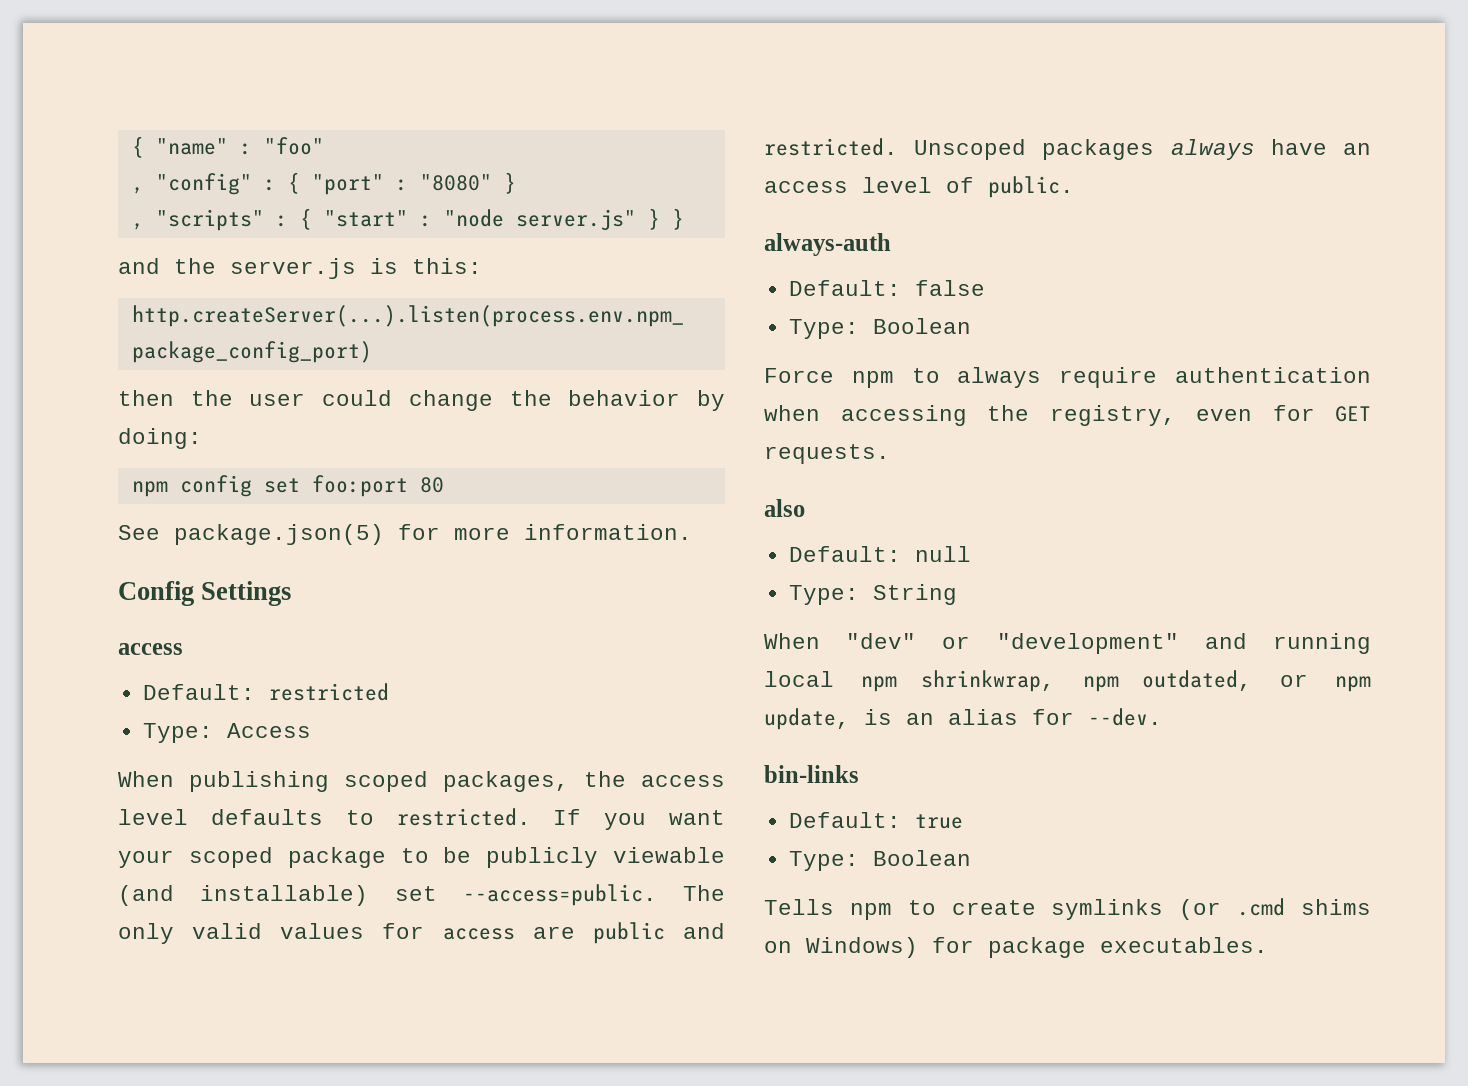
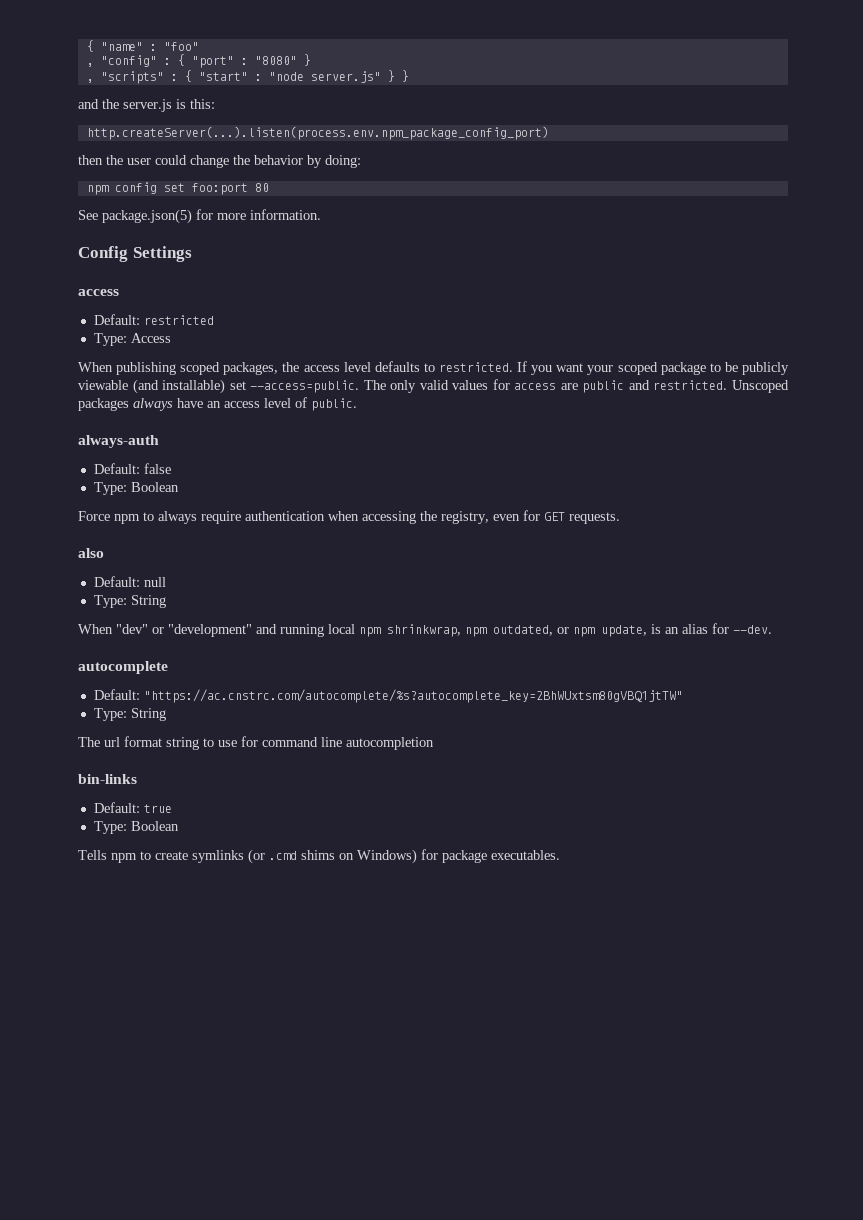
+ autocomplete
+ Default: "https://ac.cnstrc.com/autocomplete/%s?autocomplete_key=2BhWUxtsm80gVBQ1jtTW"
+ Type: String
+ The url format string to use for command line autocompletion

